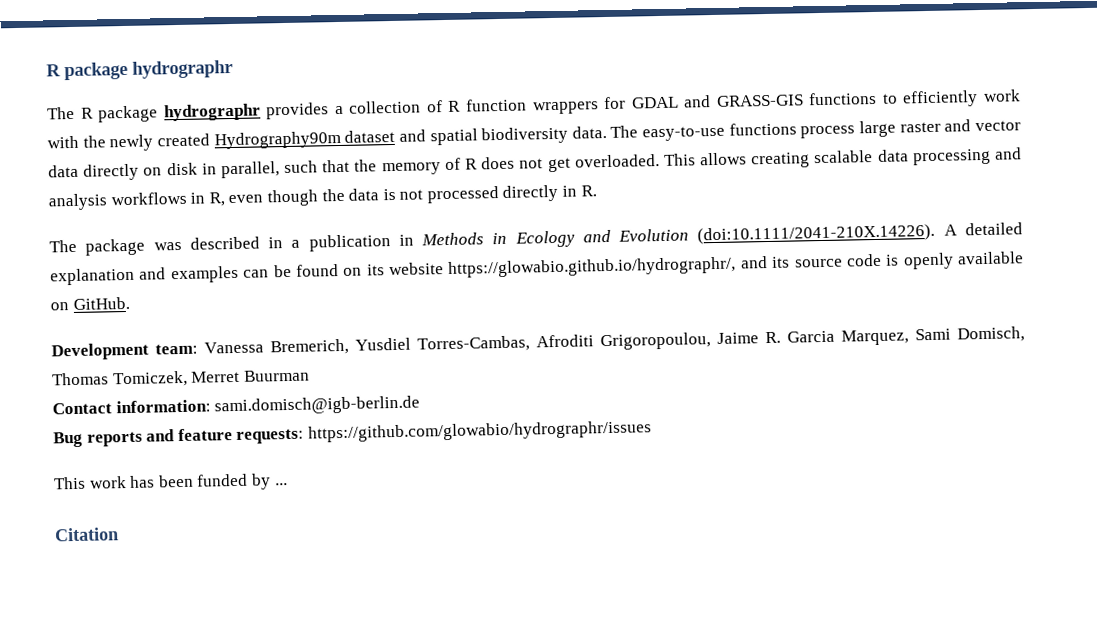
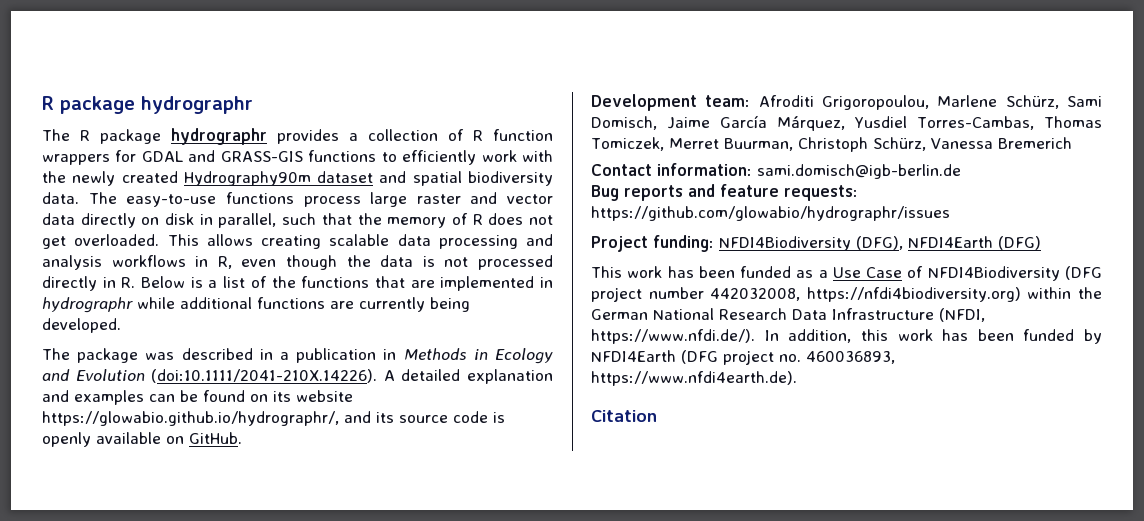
- This allows creating scalable data processing and analysis workflows in R, even though the data is not processed directly in R.
+ This allows creating scalable data processing and analysis workflows in R, even though the data is not processed directly in R. Below is a list of the functions that are implemented in hydrographr while additional functions are currently being developed.
- Development team: Vanessa Bremerich, Yusdiel Torres-Cambas, Afroditi Grigoropoulou, Jaime R. Garcia Marquez, Sami Domisch, Thomas Tomiczek, Merret Buurman
+ Development team: Afroditi Grigoropoulou, Marlene Schürz, Sami Domisch, Jaime García Márquez, Yusdiel Torres-Cambas, Thomas Tomiczek, Merret Buurman, Christoph Schürz, Vanessa Bremerich
+ Project funding: NFDI4Biodiversity (DFG), NFDI4Earth (DFG)
- This work has been funded by ...
+ This work has been funded as a Use Case of NFDI4Biodiversity (DFG project number 442032008, https://nfdi4biodiversity.org) within the German National Research Data Infrastructure (NFDI, https://www.nfdi.de/). In addition, this work has been funded by NFDI4Earth (DFG project no. 460036893, https://www.nfdi4earth.de).

